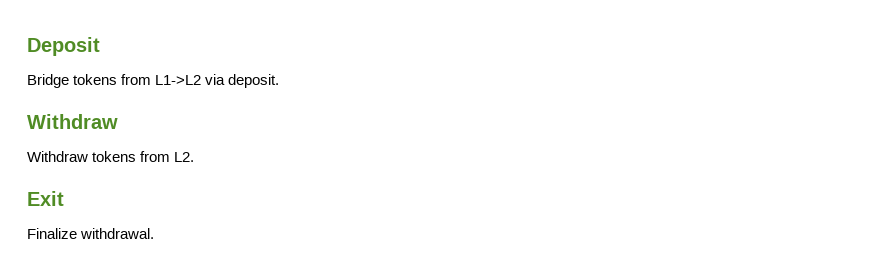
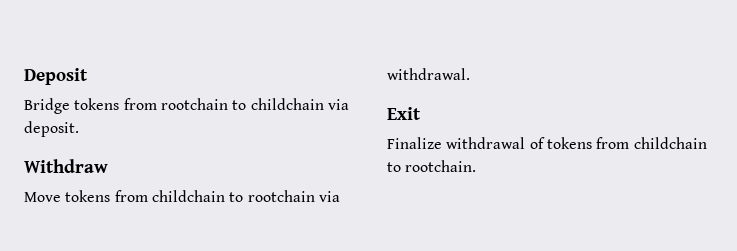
- Bridge tokens from L1->L2 via deposit.
+ Bridge tokens from rootchain to childchain via deposit.
- Withdraw tokens from L2.
+ Move tokens from childchain to rootchain via withdrawal.
  Exit
- Finalize withdrawal.
+ Finalize withdrawal of tokens from childchain to rootchain.

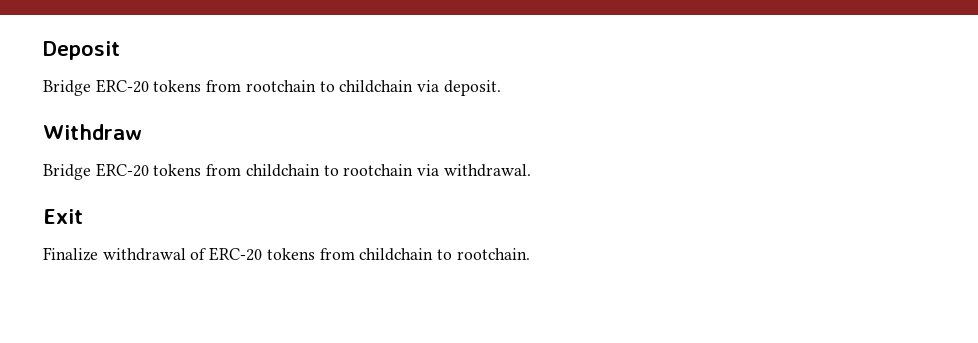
- Bridge tokens from rootchain to childchain via deposit.
+ Bridge ERC-20 tokens from rootchain to childchain via deposit.
- Move tokens from childchain to rootchain via withdrawal.
+ Bridge ERC-20 tokens from childchain to rootchain via withdrawal.
- Finalize withdrawal of tokens from childchain to rootchain.
+ Finalize withdrawal of ERC-20 tokens from childchain to rootchain.

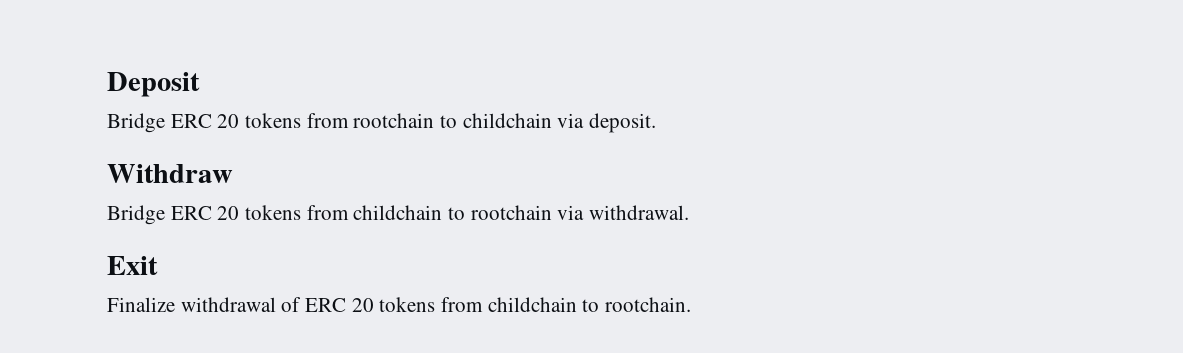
- Bridge ERC-20 tokens from rootchain to childchain via deposit.
+ Bridge ERC 20 tokens from rootchain to childchain via deposit.
- Bridge ERC-20 tokens from childchain to rootchain via withdrawal.
+ Bridge ERC 20 tokens from childchain to rootchain via withdrawal.
- Finalize withdrawal of ERC-20 tokens from childchain to rootchain.
+ Finalize withdrawal of ERC 20 tokens from childchain to rootchain.

